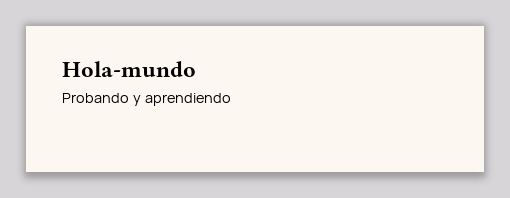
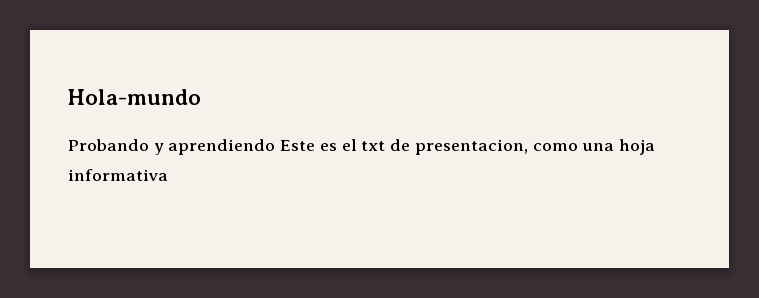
- Probando y aprendiendo
+ Probando y aprendiendo Este es el txt de presentacion, como una hoja informativa

